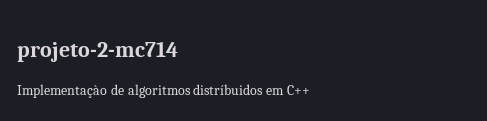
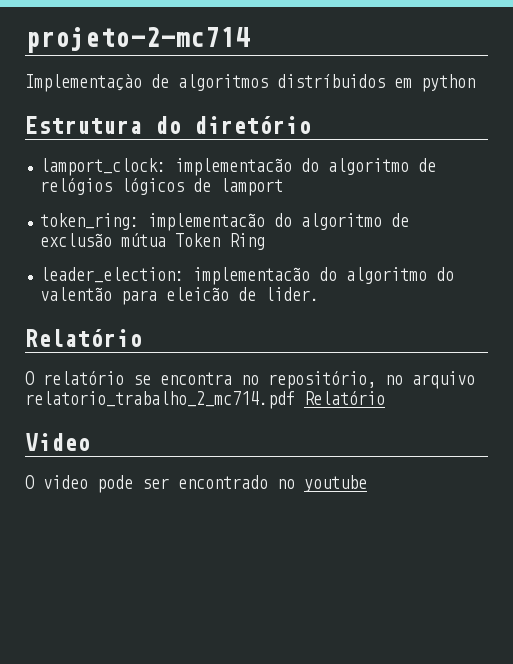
- Implementaçào de algoritmos distríbuidos em C++
+ Implementaçào de algoritmos distríbuidos em python
+ Estrutura do diretório
+ lamport_clock: implementacão do algoritmo de relógios lógicos de lamport
+ token_ring: implementacão do algoritmo de exclusão mútua Token Ring
+ leader_election: implementacão do algoritmo do valentão para eleicão de lider.
+ Relatório
+ O relatório se encontra no repositório, no arquivo relatorio_trabalho_2_mc714.pdf Relatório
+ Video
+ O video pode ser encontrado no youtube

